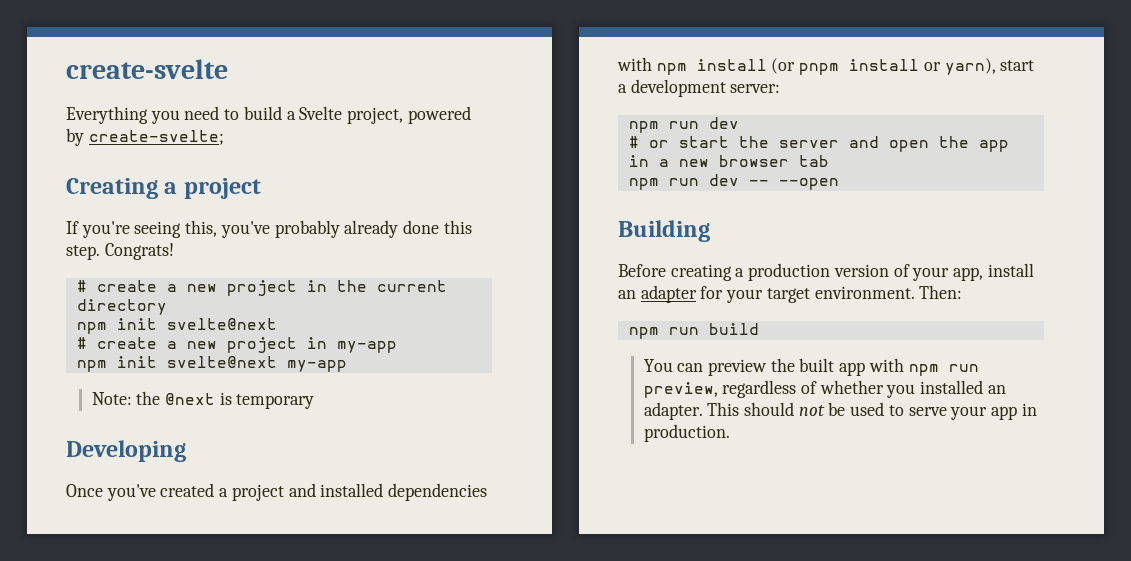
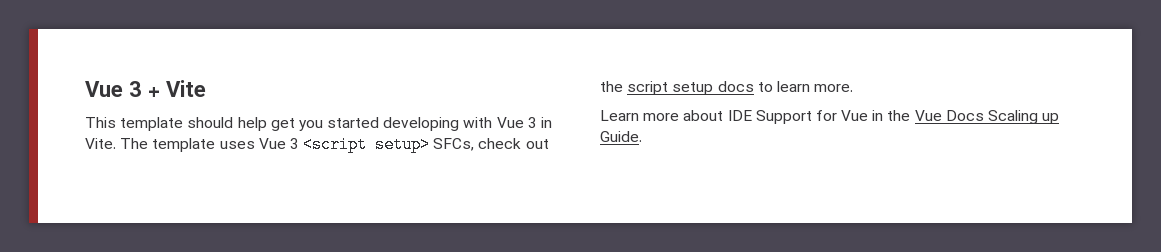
- create-svelte
- Everything you need to build a Svelte project, powered by create-svelte;
- Creating a project
- If you're seeing this, you've probably already done this step. Congrats!
- # create a new project in the current directory
- npm init svelte@next
- # create a new project in my-app
- npm init svelte@next my-app
- Note: the @next is temporary
- Developing
- Once you've created a project and installed dependencies with npm install (or pnpm install or yarn), start a development server:
- npm run dev
- # or start the server and open the app in a new browser tab
- npm run dev -- --open
- Building
- Before creating a production version of your app, install an adapter for your target environment. Then:
- npm run build
- You can preview the built app with npm run preview, regardless of whether you installed an adapter. This should not be used to serve your app in production.
+ Vue 3 + Vite
+ This template should help get you started developing with Vue 3 in Vite. The template uses Vue 3 <script setup> SFCs, check out the script setup docs to learn more.
+ Learn more about IDE Support for Vue in the Vue Docs Scaling up Guide.

